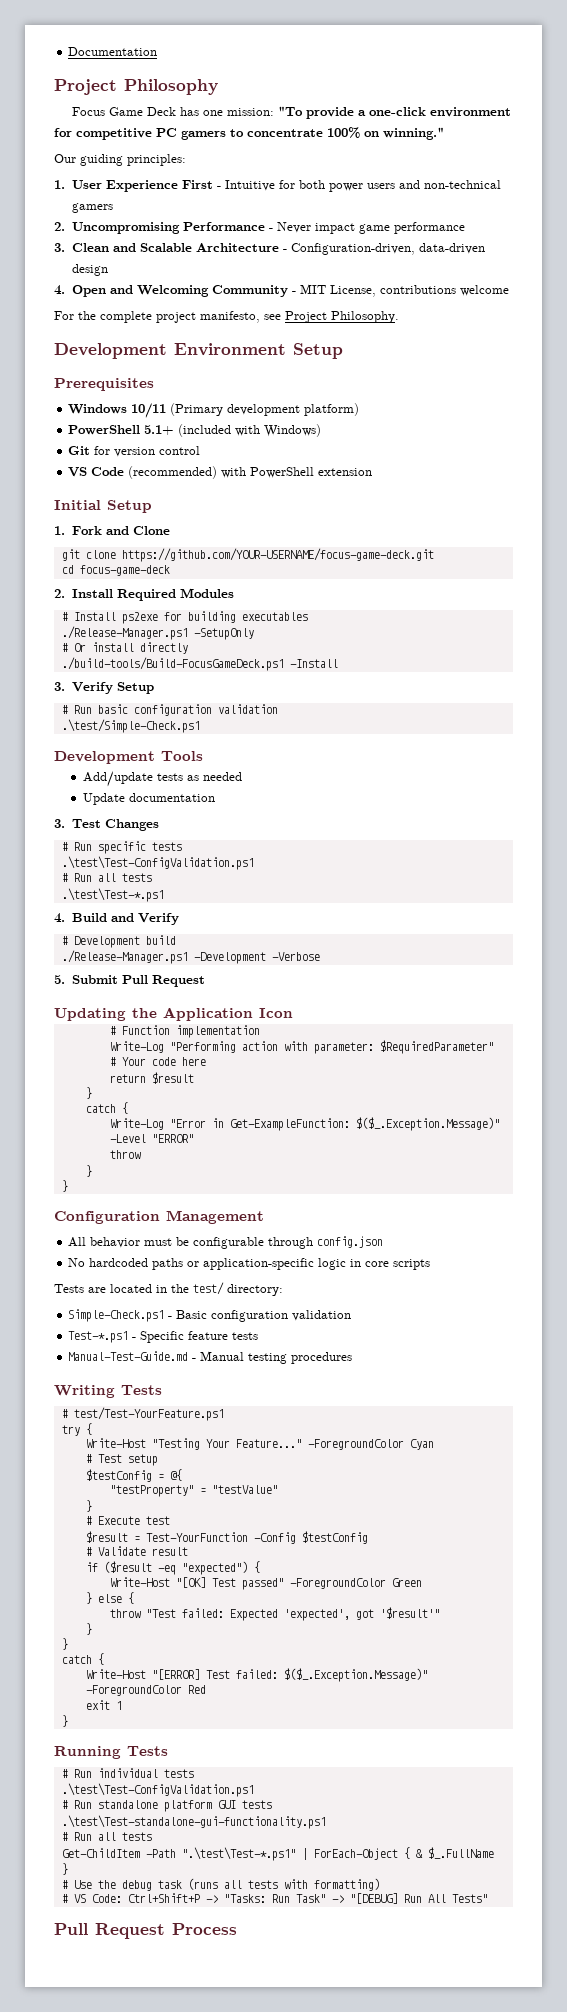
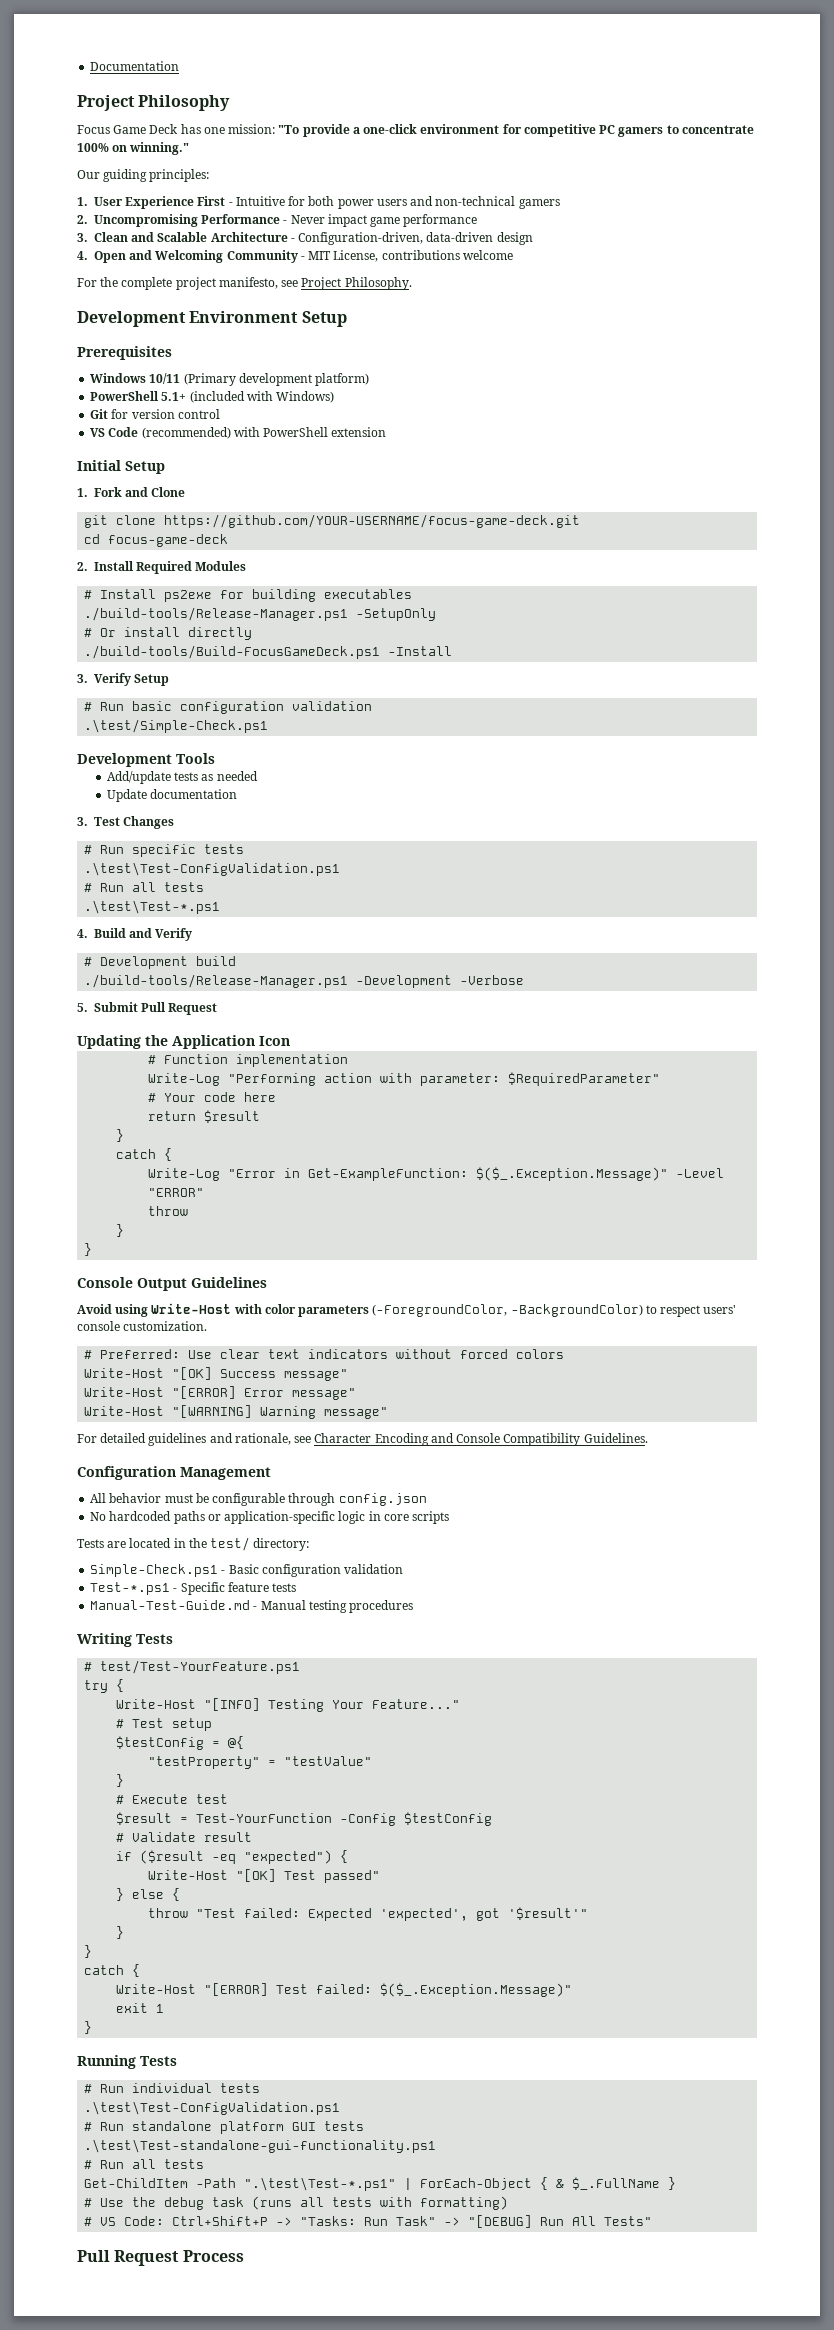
- ./Release-Manager.ps1 -SetupOnly
+ ./build-tools/Release-Manager.ps1 -SetupOnly
- ./Release-Manager.ps1 -Development -Verbose
+ ./build-tools/Release-Manager.ps1 -Development -Verbose
+ Console Output Guidelines
+ Avoid using Write-Host with color parameters (-ForegroundColor, -BackgroundColor) to respect users' console customization.
+ # Preferred: Use clear text indicators without forced colors
+ Write-Host "[OK] Success message"
+ Write-Host "[ERROR] Error message"
+ Write-Host "[WARNING] Warning message"
+ For detailed guidelines and rationale, see Character Encoding and Console Compatibility Guidelines.
- Write-Host "Testing Your Feature..." -ForegroundColor Cyan
+ Write-Host "[INFO] Testing Your Feature..."
- Write-Host "[OK] Test passed" -ForegroundColor Green
+ Write-Host "[OK] Test passed"
- Write-Host "[ERROR] Test failed: $($_.Exception.Message)" -ForegroundColor Red
+ Write-Host "[ERROR] Test failed: $($_.Exception.Message)"

